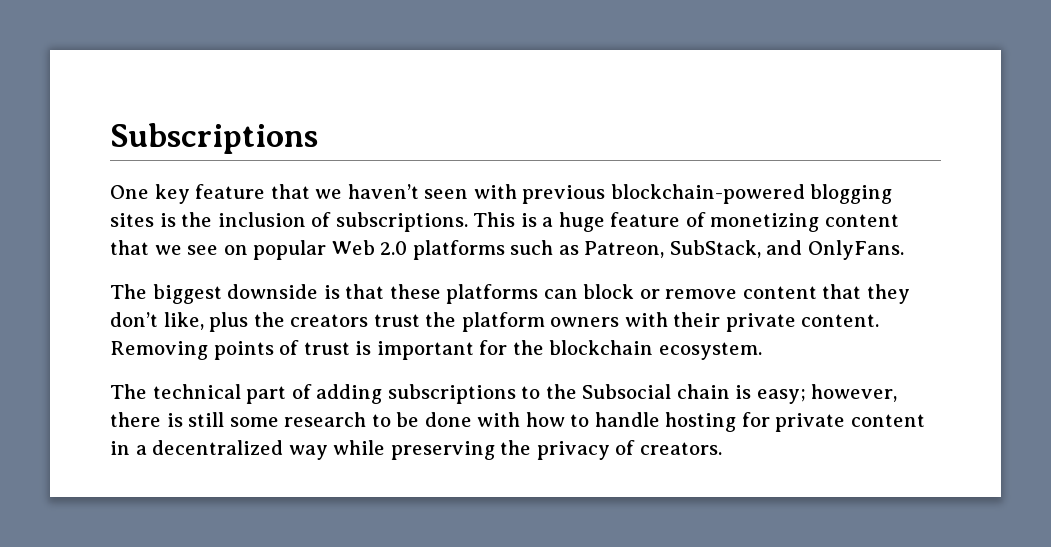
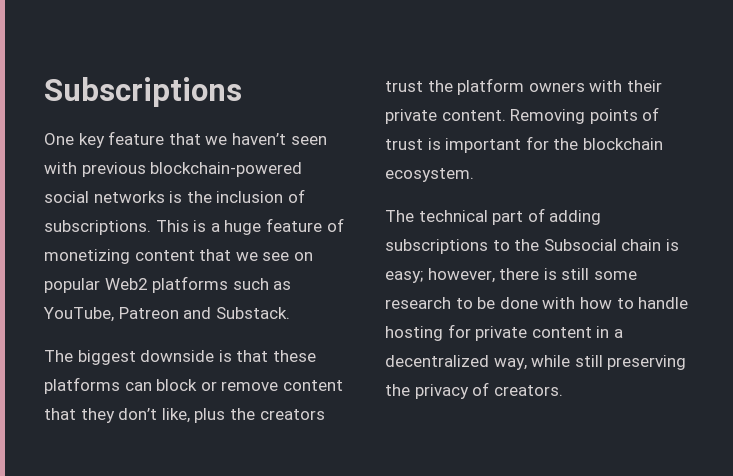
- One key feature that we haven’t seen with previous blockchain-powered blogging sites is the inclusion of subscriptions.
+ One key feature that we haven’t seen with previous blockchain-powered social networks is the inclusion of subscriptions.
- This is a huge feature of monetizing content that we see on popular Web 2.0 platforms such as Patreon, SubStack, and OnlyFans.
+ This is a huge feature of monetizing content that we see on popular Web2 platforms such as YouTube, Patreon and Substack.
- The technical part of adding subscriptions to the Subsocial chain is easy; however, there is still some research to be done with how to handle hosting for private content in a decentralized way while preserving the privacy of creators.
+ The technical part of adding subscriptions to the Subsocial chain is easy; however, there is still some research to be done with how to handle hosting for private content in a decentralized way, while still preserving the privacy of creators.

